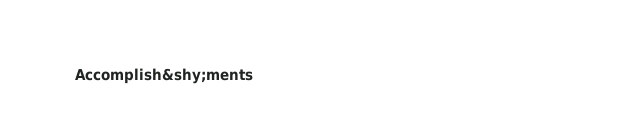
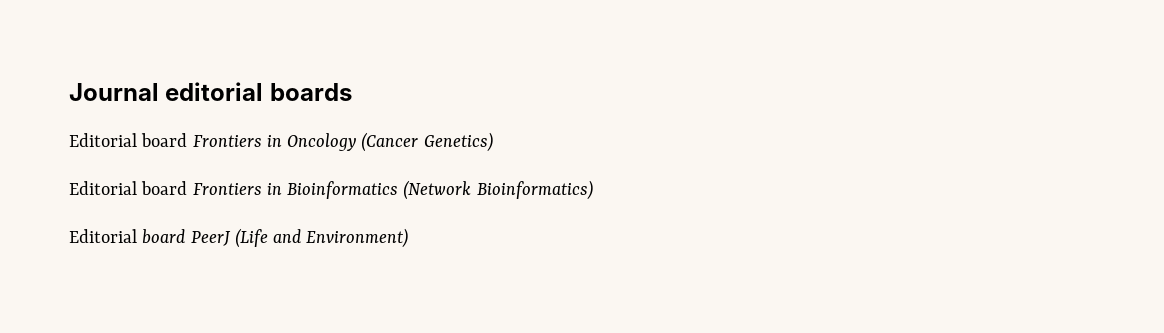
- Accomplish&shy;ments
+ Journal editorial boards
+ Editorial board Frontiers in Oncology (Cancer Genetics)
+ Editorial board Frontiers in Bioinformatics (Network Bioinformatics)
+ Editorial board PeerJ (Life and Environment)

